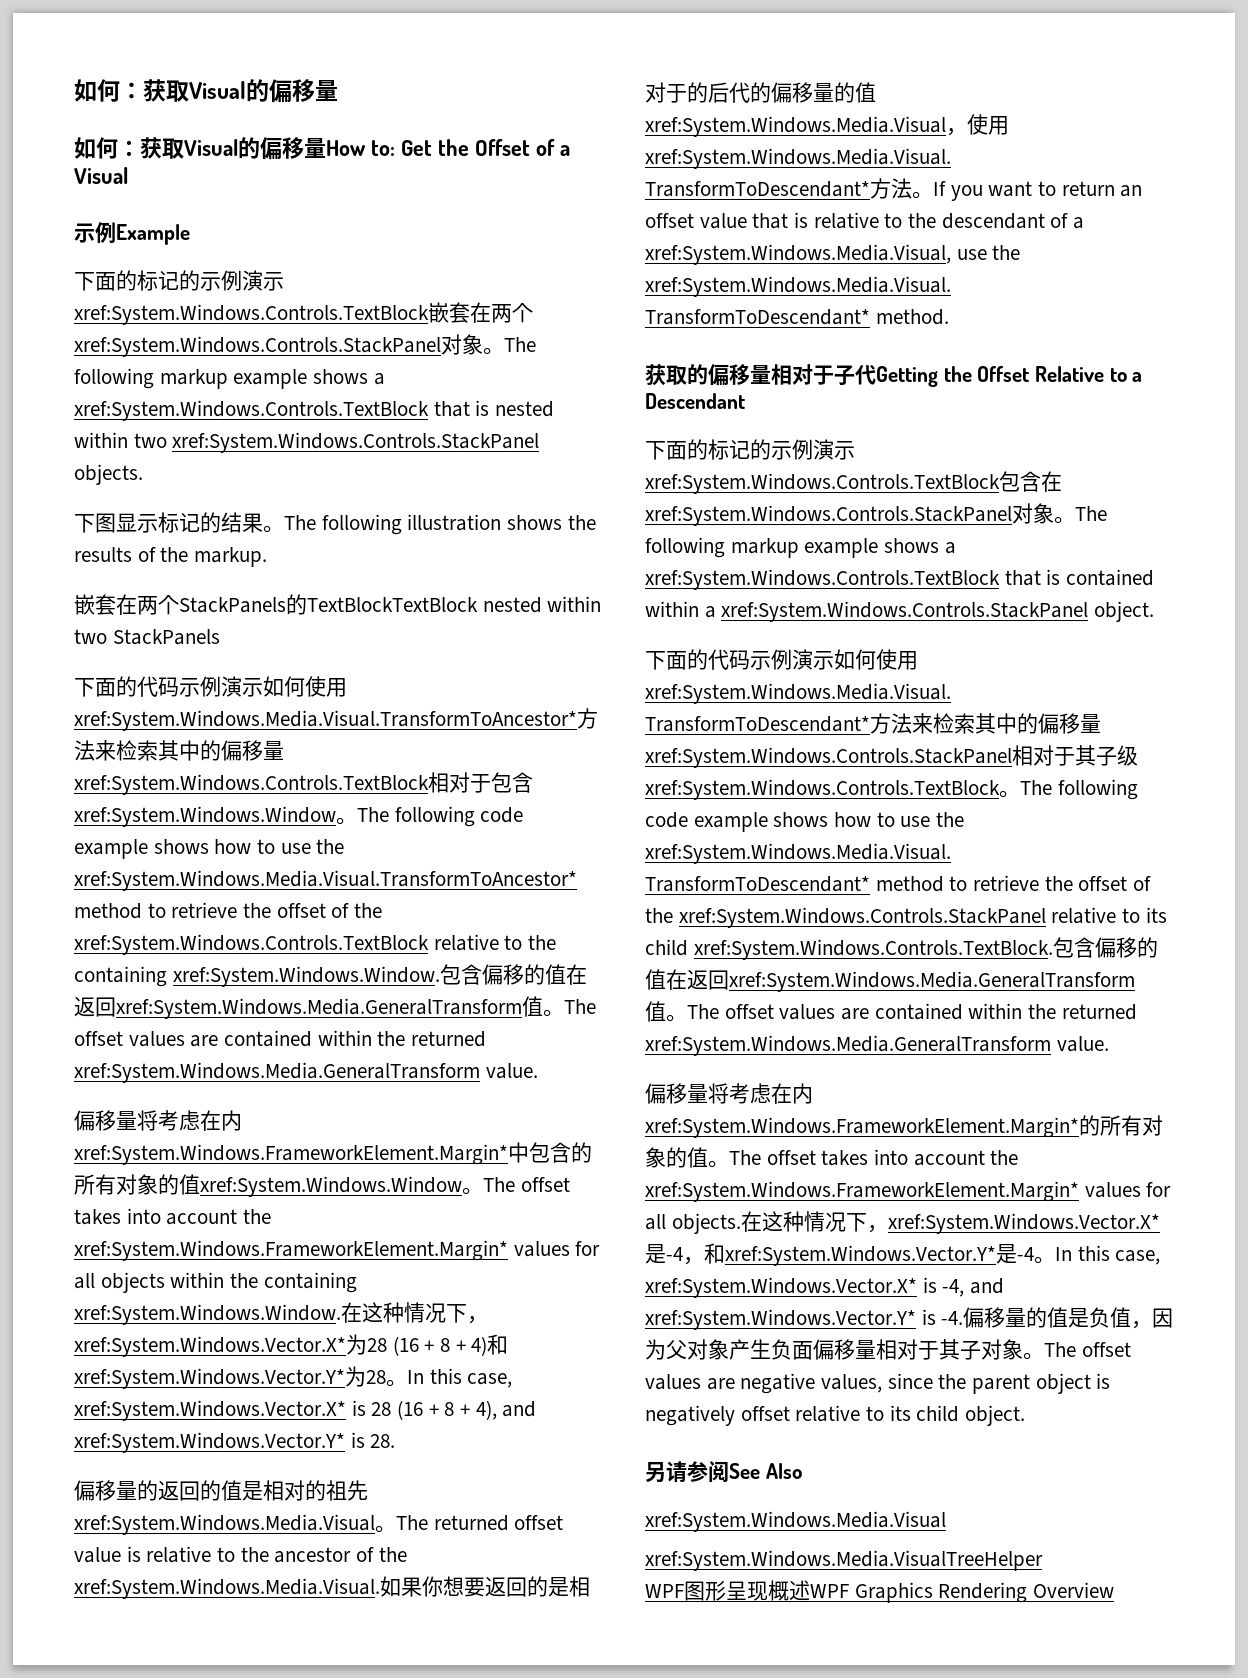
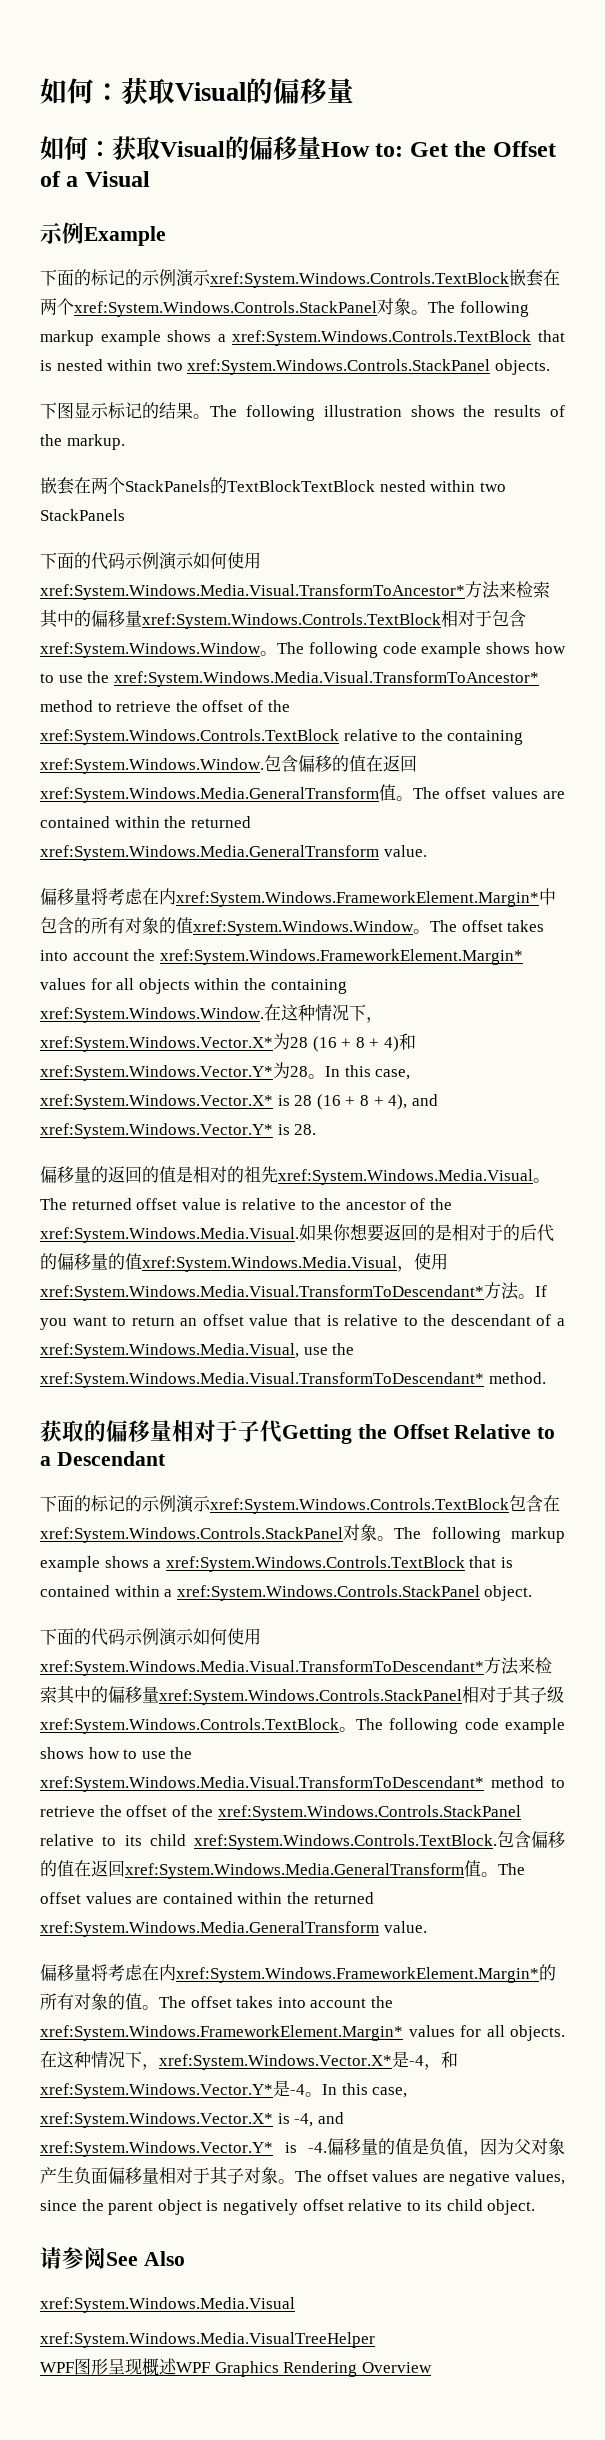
- 另请参阅See Also
+ 请参阅See Also

